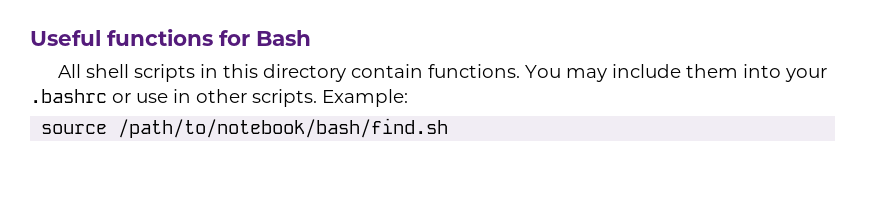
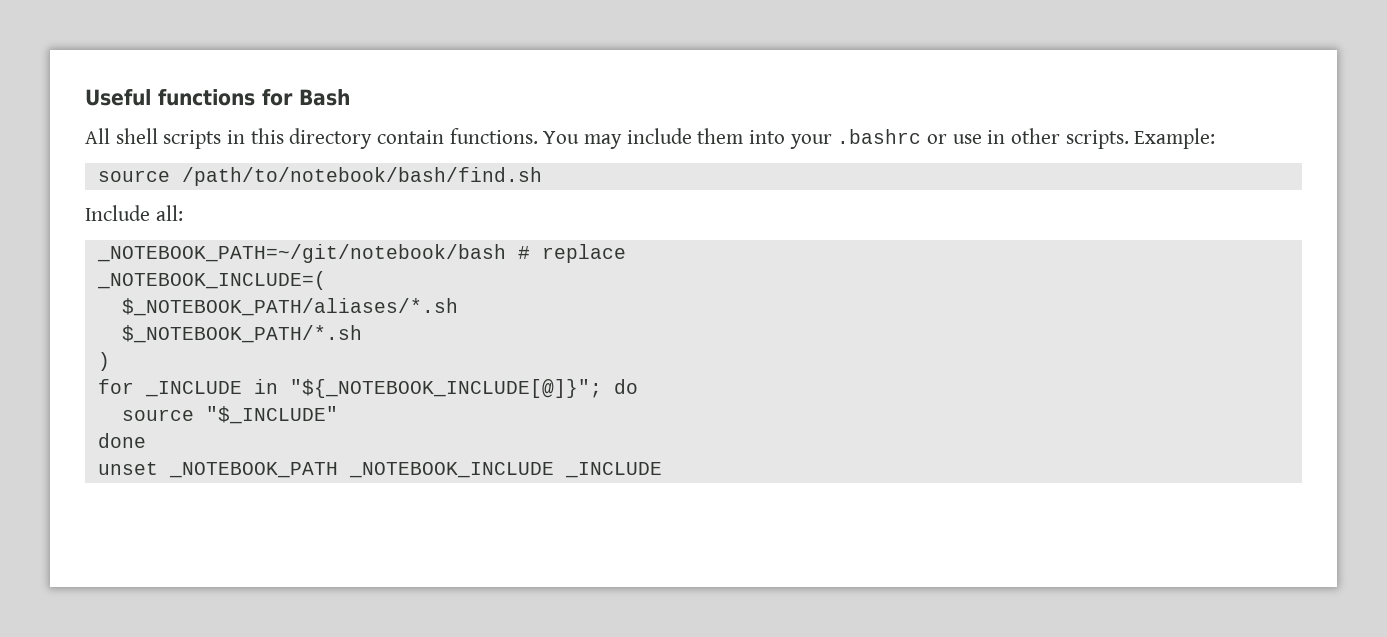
+ Include all:
+ _NOTEBOOK_PATH=~/git/notebook/bash # replace
+ _NOTEBOOK_INCLUDE=(
+ $_NOTEBOOK_PATH/aliases/*.sh
+ $_NOTEBOOK_PATH/*.sh
+ )
+ for _INCLUDE in "${_NOTEBOOK_INCLUDE[@]}"; do
+ source "$_INCLUDE"
+ done
+ unset _NOTEBOOK_PATH _NOTEBOOK_INCLUDE _INCLUDE

